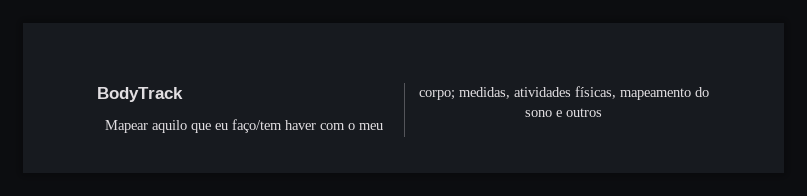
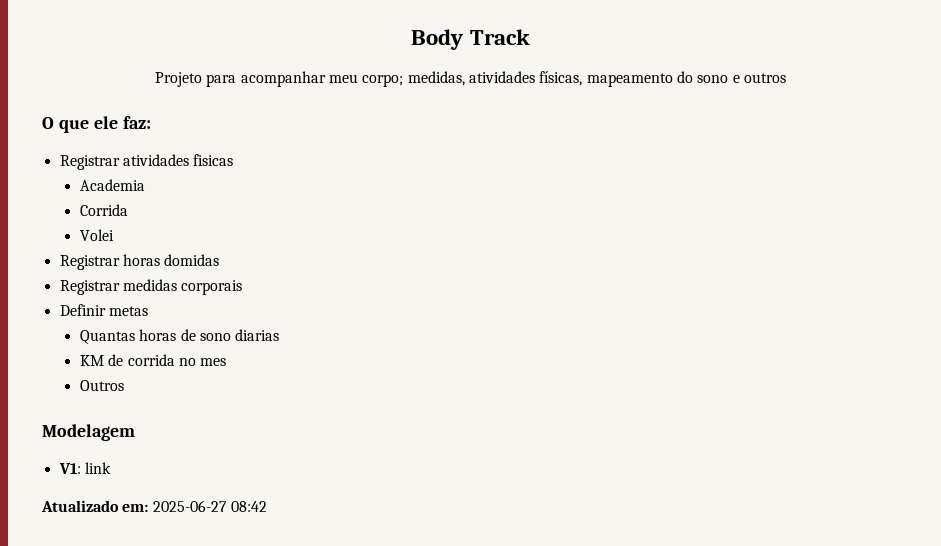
- BodyTrack
- Mapear aquilo que eu faço/tem haver com o meu corpo; medidas, atividades físicas, mapeamento do sono e outros
+ Body Track
+ Projeto para acompanhar meu corpo; medidas, atividades físicas, mapeamento do sono e outros
+ O que ele faz:
+ Registrar atividades fisicas
+ Academia
+ Corrida
+ Volei
+ Registrar horas domidas
+ Registrar medidas corporais
+ Definir metas
+ Quantas horas de sono diarias
+ KM de corrida no mes
+ Outros
+ Modelagem
+ V1: link
+ Atualizado em: 2025-06-27 08:42

